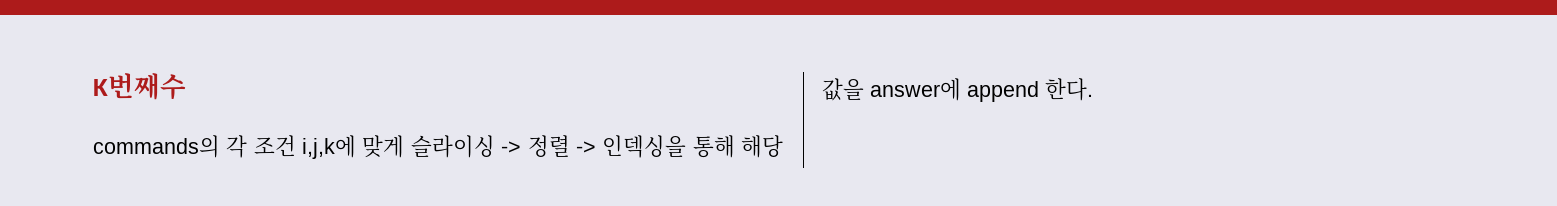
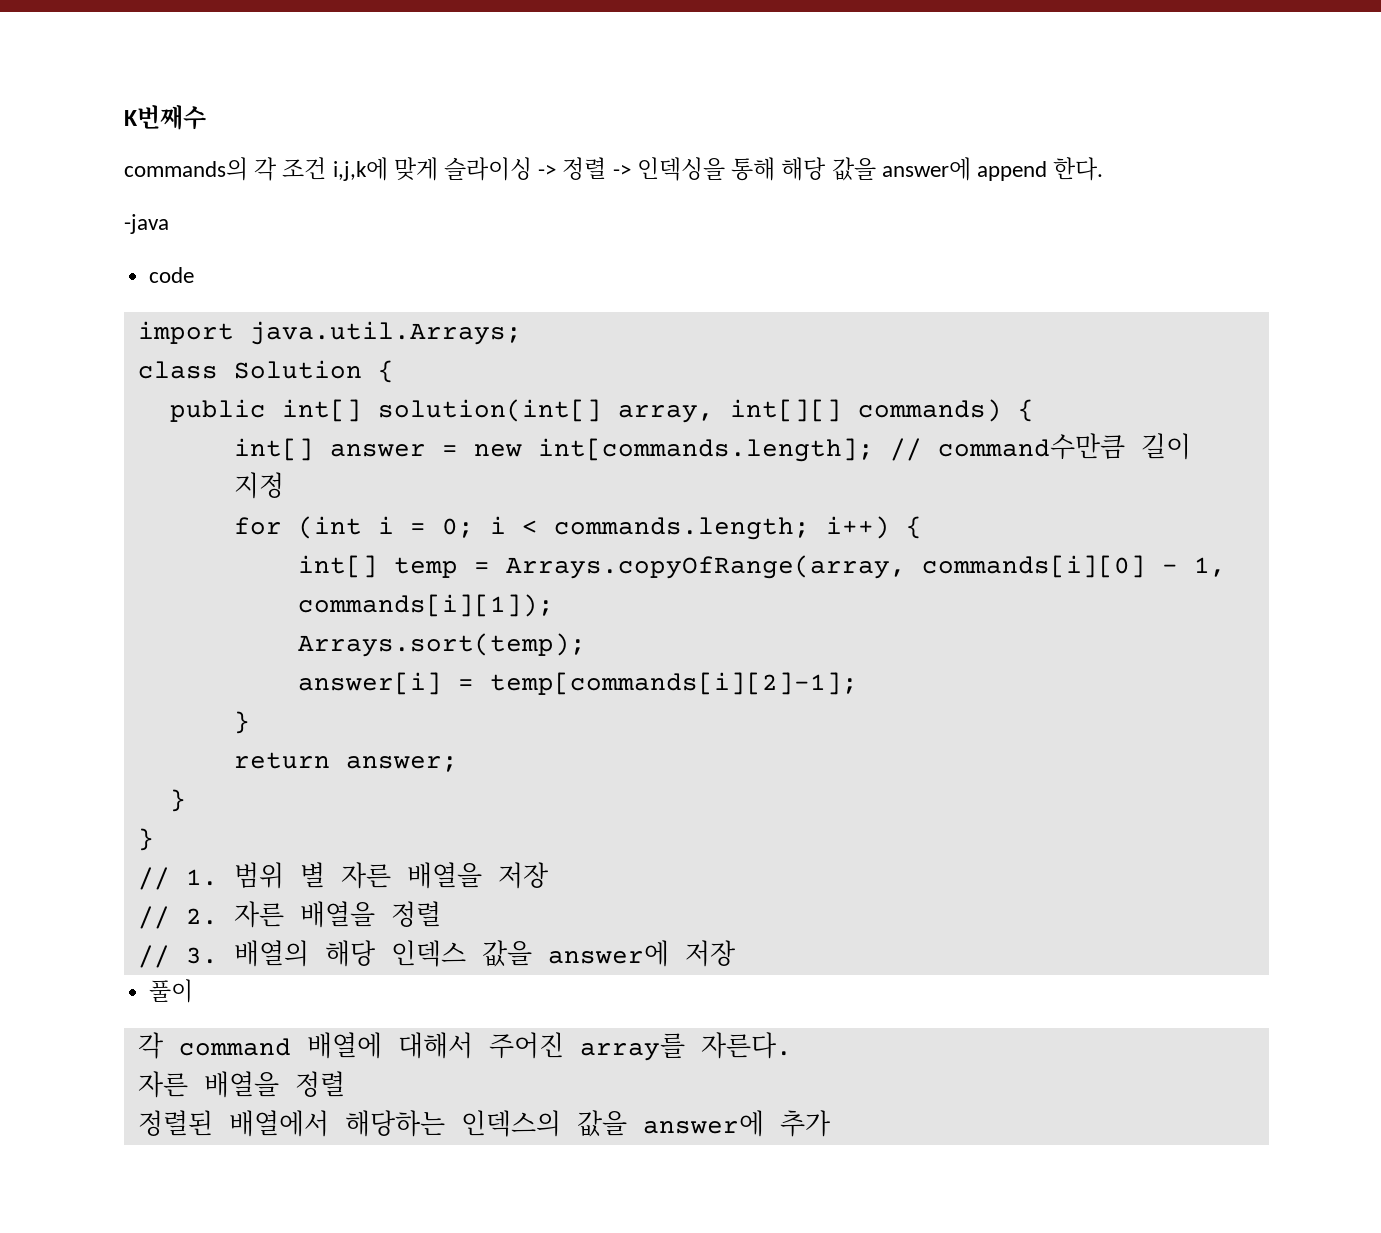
+ -java
+ code
+ import java.util.Arrays;
+ class Solution {
+ public int[] solution(int[] array, int[][] commands) {
+ int[] answer = new int[commands.length]; // command수만큼 길이 지정
+ for (int i = 0; i < commands.length; i++) {
+ int[] temp = Arrays.copyOfRange(array, commands[i][0] - 1, commands[i][1]);
+ Arrays.sort(temp);
+ answer[i] = temp[commands[i][2]-1];
+ }
+ return answer;
+ }
+ }
+ // 1. 범위 별 자른 배열을 저장
+ // 2. 자른 배열을 정렬
+ // 3. 배열의 해당 인덱스 값을 answer에 저장
+ 풀이
+ 각 command 배열에 대해서 주어진 array를 자른다.
+ 자른 배열을 정렬
+ 정렬된 배열에서 해당하는 인덱스의 값을 answer에 추가

